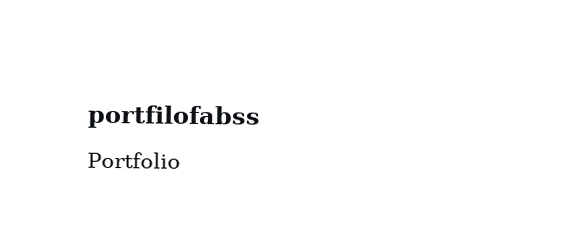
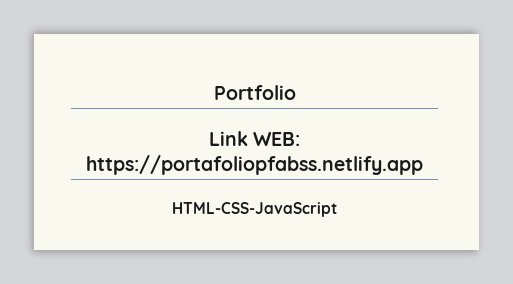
- portfilofabss
  Portfolio
+ Link WEB: https://portafoliopfabss.netlify.app
+ HTML-CSS-JavaScript

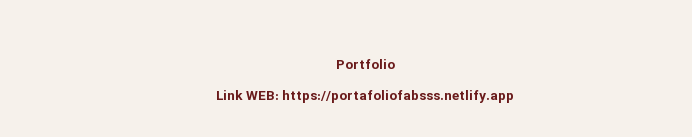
- Link WEB: https://portafoliopfabss.netlify.app
- HTML-CSS-JavaScript
+ Link WEB: https://portafoliofabsss.netlify.app

